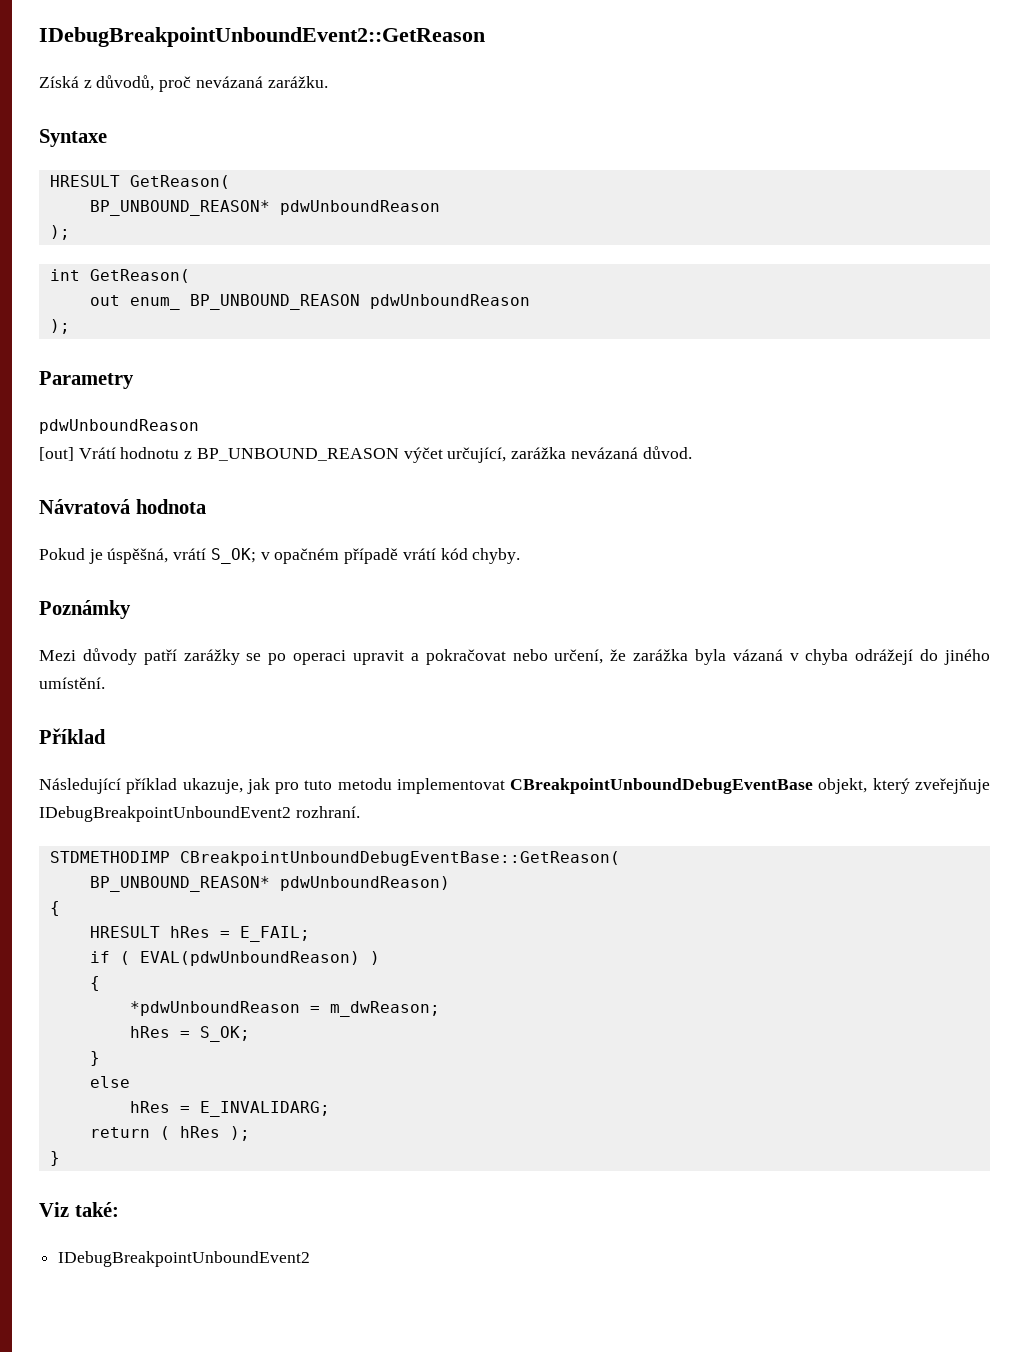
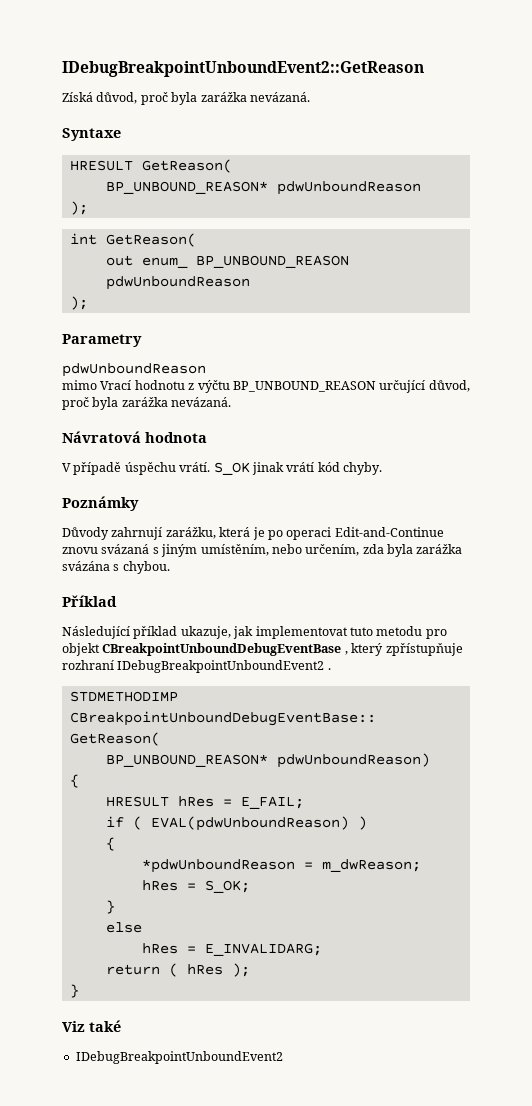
- Získá z důvodů, proč nevázaná zarážku.
+ Získá důvod, proč byla zarážka nevázaná.
- [out] Vrátí hodnotu z BP_UNBOUND_REASON výčet určující, zarážka nevázaná důvod.
+ mimo Vrací hodnotu z výčtu BP_UNBOUND_REASON určující důvod, proč byla zarážka nevázaná.
  Návratová hodnota
- Pokud je úspěšná, vrátí S_OK; v opačném případě vrátí kód chyby.
+ V případě úspěchu vrátí. S_OK jinak vrátí kód chyby.
  Poznámky
- Mezi důvody patří zarážky se po operaci upravit a pokračovat nebo určení, že zarážka byla vázaná v chyba odrážejí do jiného umístění.
+ Důvody zahrnují zarážku, která je po operaci Edit-and-Continue znovu svázaná s jiným umístěním, nebo určením, zda byla zarážka svázána s chybou.
- Následující příklad ukazuje, jak pro tuto metodu implementovat CBreakpointUnboundDebugEventBase objekt, který zveřejňuje IDebugBreakpointUnboundEvent2 rozhraní.
+ Následující příklad ukazuje, jak implementovat tuto metodu pro objekt CBreakpointUnboundDebugEventBase , který zpřístupňuje rozhraní IDebugBreakpointUnboundEvent2 .
- Viz také:
+ Viz také

